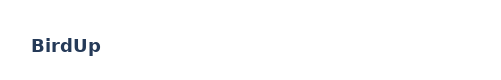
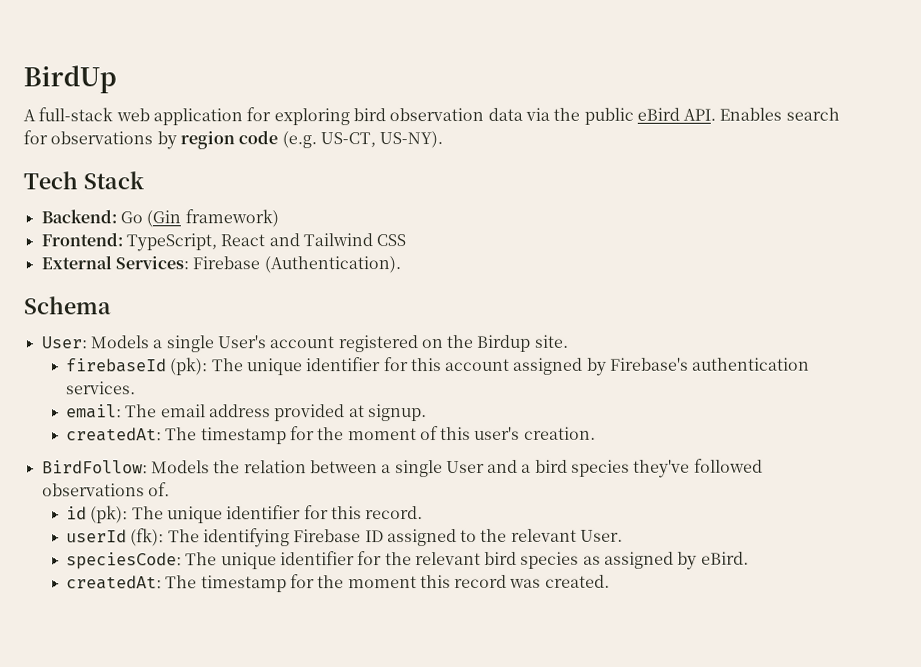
+ A full-stack web application for exploring bird observation data via the public eBird API. Enables search for observations by region code (e.g. US-CT, US-NY).
+ Tech Stack
+ Backend: Go (Gin framework)
+ Frontend: TypeScript, React and Tailwind CSS
+ External Services: Firebase (Authentication).
+ Schema
+ User: Models a single User's account registered on the Birdup site.
+ firebaseId (pk): The unique identifier for this account assigned by Firebase's authentication services.
+ email: The email address provided at signup.
+ createdAt: The timestamp for the moment of this user's creation.
+ BirdFollow: Models the relation between a single User and a bird species they've followed observations of.
+ id (pk): The unique identifier for this record.
+ userId (fk): The identifying Firebase ID assigned to the relevant User.
+ speciesCode: The unique identifier for the relevant bird species as assigned by eBird.
+ createdAt: The timestamp for the moment this record was created.

